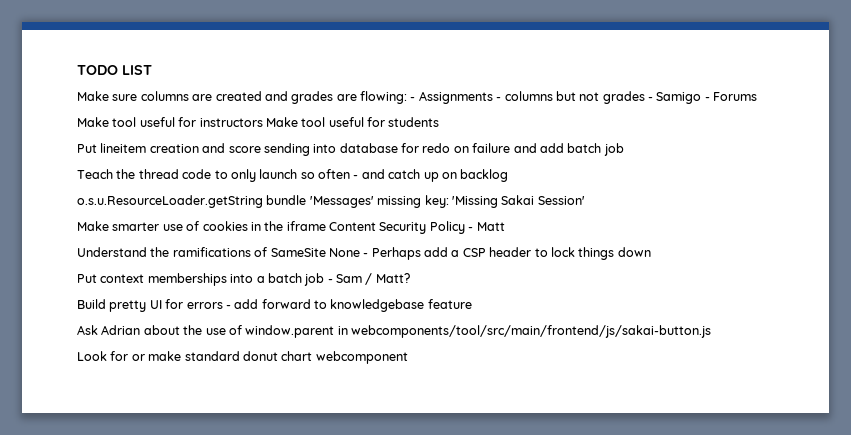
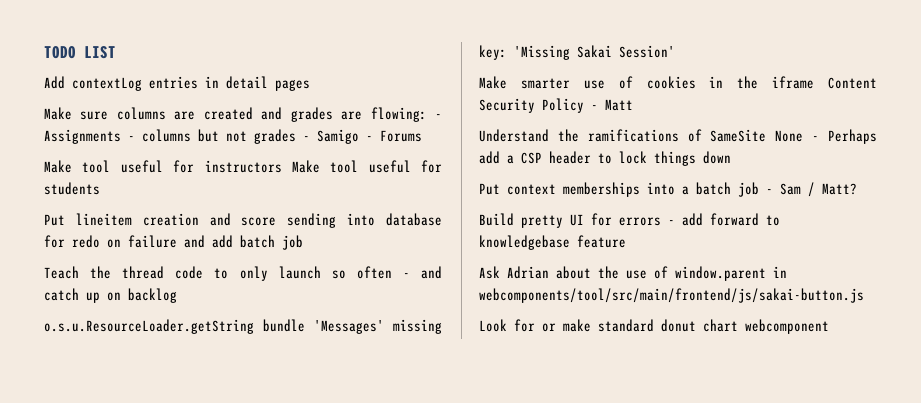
+ Add contextLog entries in detail pages

